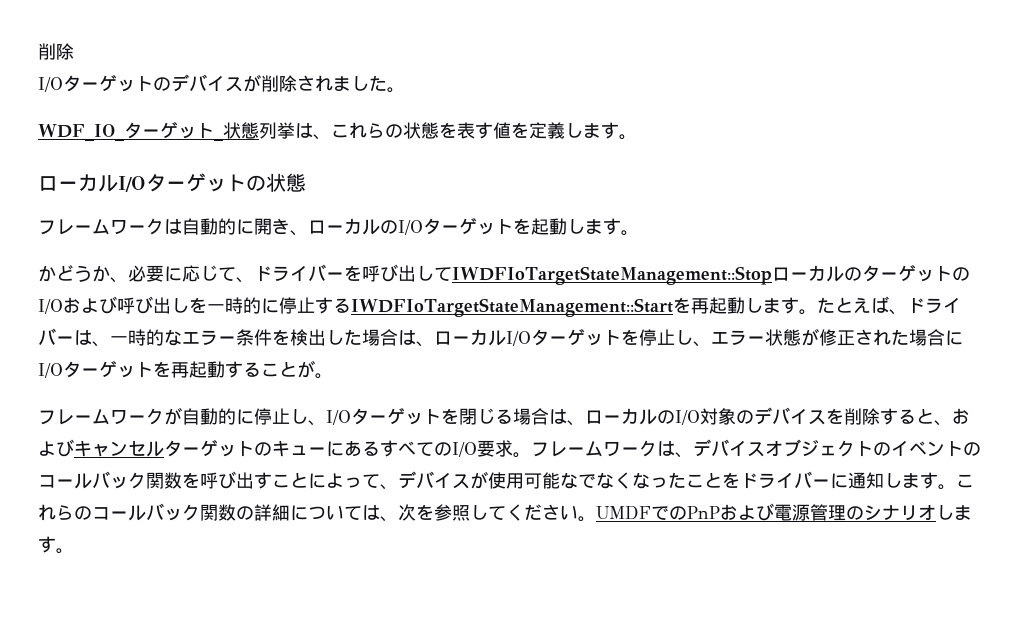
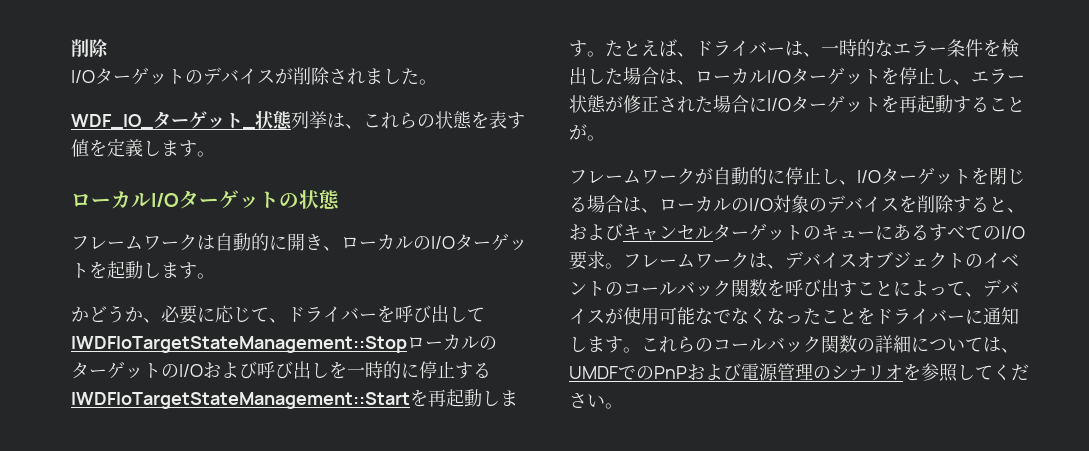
- これらのコールバック関数の詳細については、次を参照してください。UMDFでのPnPおよび電源管理のシナリオします。
+ これらのコールバック関数の詳細については、UMDFでのPnPおよび電源管理のシナリオを参照してください。

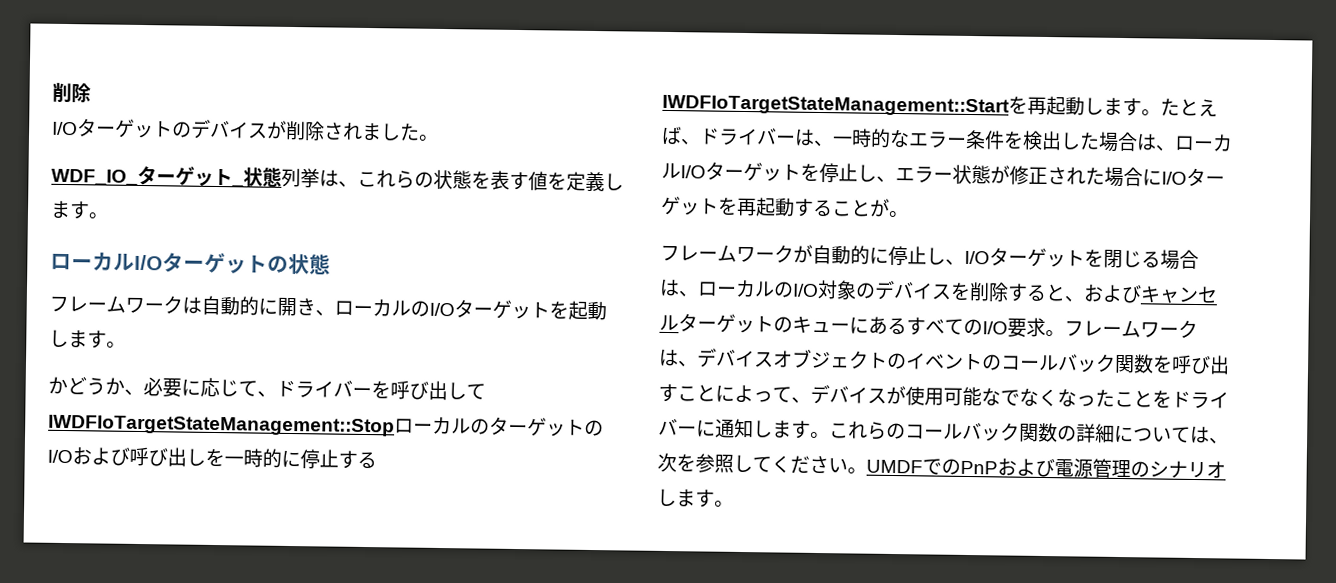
- これらのコールバック関数の詳細については、UMDFでのPnPおよび電源管理のシナリオを参照してください。
+ これらのコールバック関数の詳細については、次を参照してください。UMDFでのPnPおよび電源管理のシナリオします。

